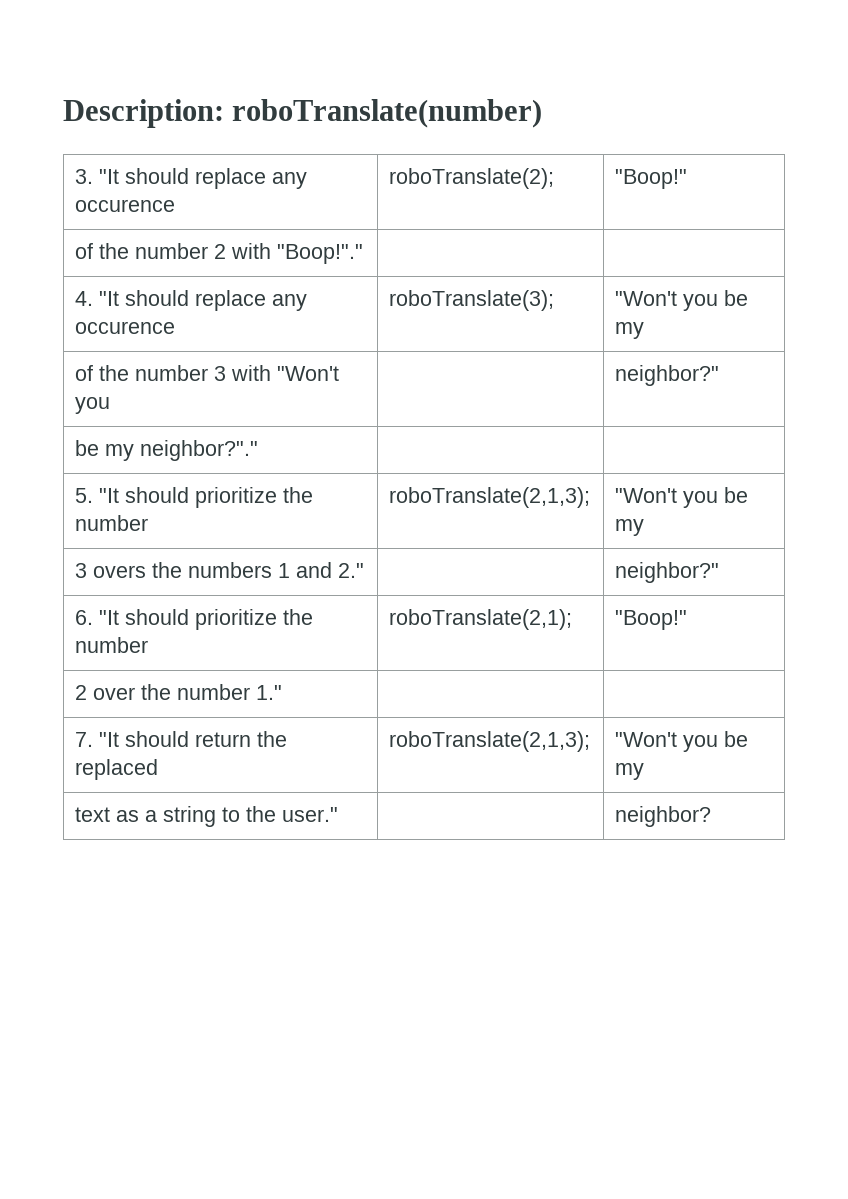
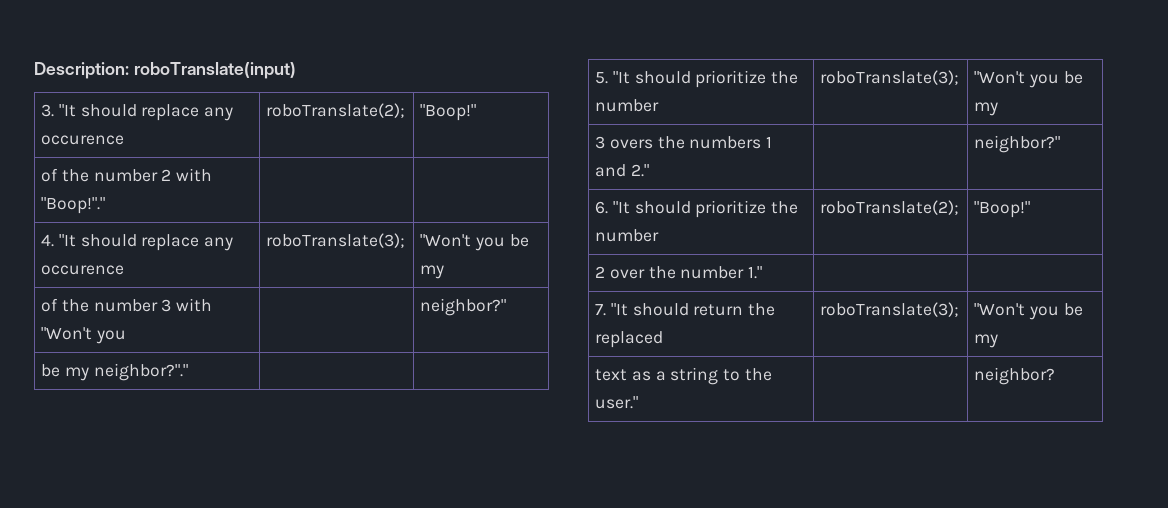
- Description: roboTranslate(number)
+ Description: roboTranslate(input)
- 5. "It should prioritize the number | roboTranslate(2,1,3); | "Won't you be my
+ 5. "It should prioritize the number | roboTranslate(3); | "Won't you be my
- 6. "It should prioritize the number | roboTranslate(2,1); | "Boop!"
+ 6. "It should prioritize the number | roboTranslate(2); | "Boop!"
- 7. "It should return the replaced | roboTranslate(2,1,3); | "Won't you be my
+ 7. "It should return the replaced | roboTranslate(3); | "Won't you be my

